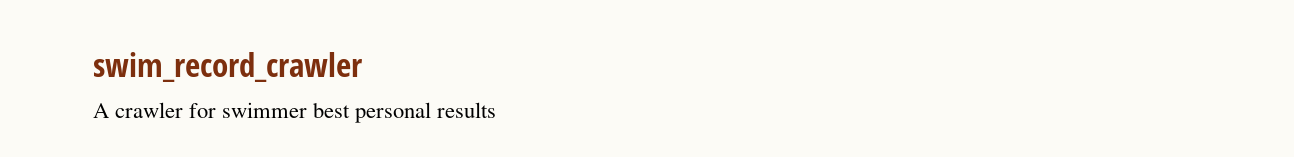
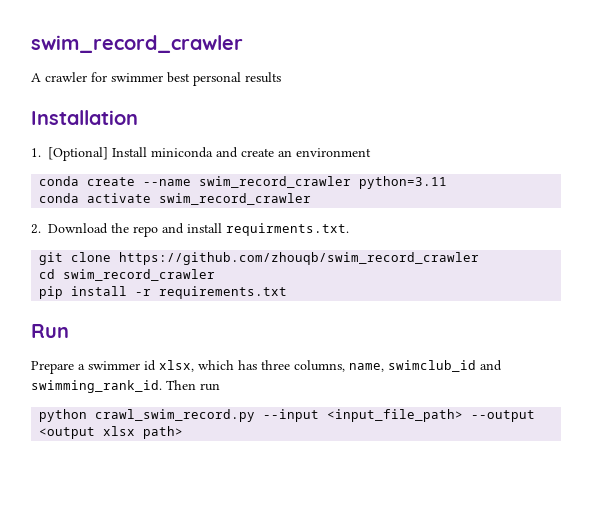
+ Installation
+ 1. [Optional] Install miniconda and create an environment
+ conda create --name swim_record_crawler python=3.11
+ conda activate swim_record_crawler
+ 2. Download the repo and install requirments.txt.
+ git clone https://github.com/zhouqb/swim_record_crawler
+ cd swim_record_crawler
+ pip install -r requirements.txt
+ Run
+ Prepare a swimmer id xlsx, which has three columns, name, swimclub_id and swimming_rank_id. Then run
+ python crawl_swim_record.py --input <input_file_path> --output <output xlsx path>

